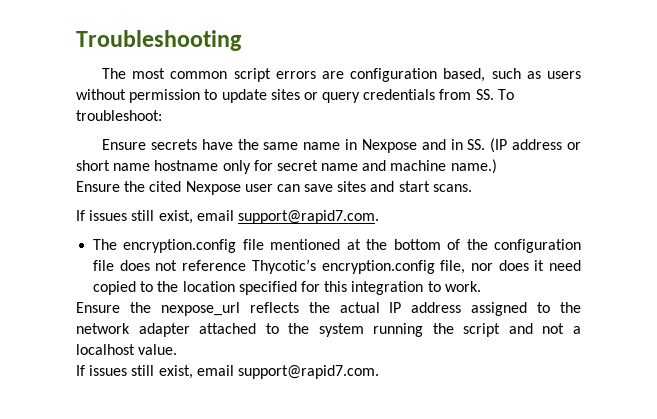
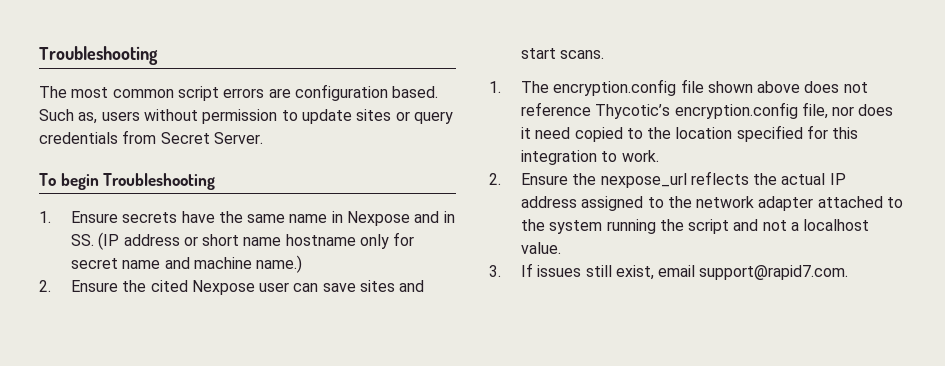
- The most common script errors are configuration based, such as users without permission to update sites or query credentials from SS. To troubleshoot:
- Ensure secrets have the same name in Nexpose and in SS. (IP address or short name hostname only for secret name and machine name.)
+ The most common script errors are configuration based. Such as, users without permission to update sites or query credentials from Secret Server.
+ To begin Troubleshooting
+ 1. Ensure secrets have the same name in Nexpose and in SS. (IP address or short name hostname only for secret name and machine name.)
- Ensure the cited Nexpose user can save sites and start scans.
- If issues still exist, email support@rapid7.com.
- The encryption.config file mentioned at the bottom of the configuration file does not reference Thycotic’s encryption.config file, nor does it need copied to the location specified for this integration to work.
+ 2. Ensure the cited Nexpose user can save sites and start scans.
+ 1. The encryption.config file shown above does not reference Thycotic’s encryption.config file, nor does it need copied to the location specified for this integration to work.
- Ensure the nexpose_url reflects the actual IP address assigned to the network adapter attached to the system running the script and not a localhost value.
- If issues still exist, email support@rapid7.com.
+ 2. Ensure the nexpose_url reflects the actual IP address assigned to the network adapter attached to the system running the script and not a localhost value.
+ 3. If issues still exist, email support@rapid7.com.

